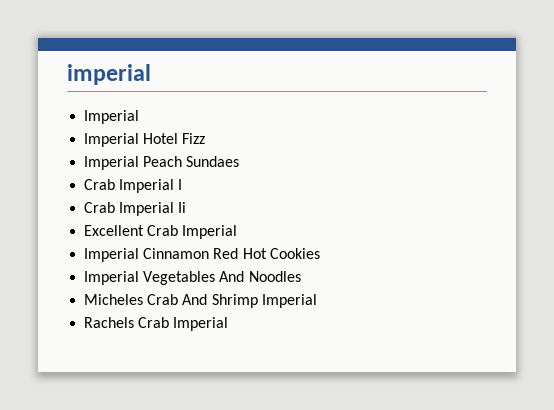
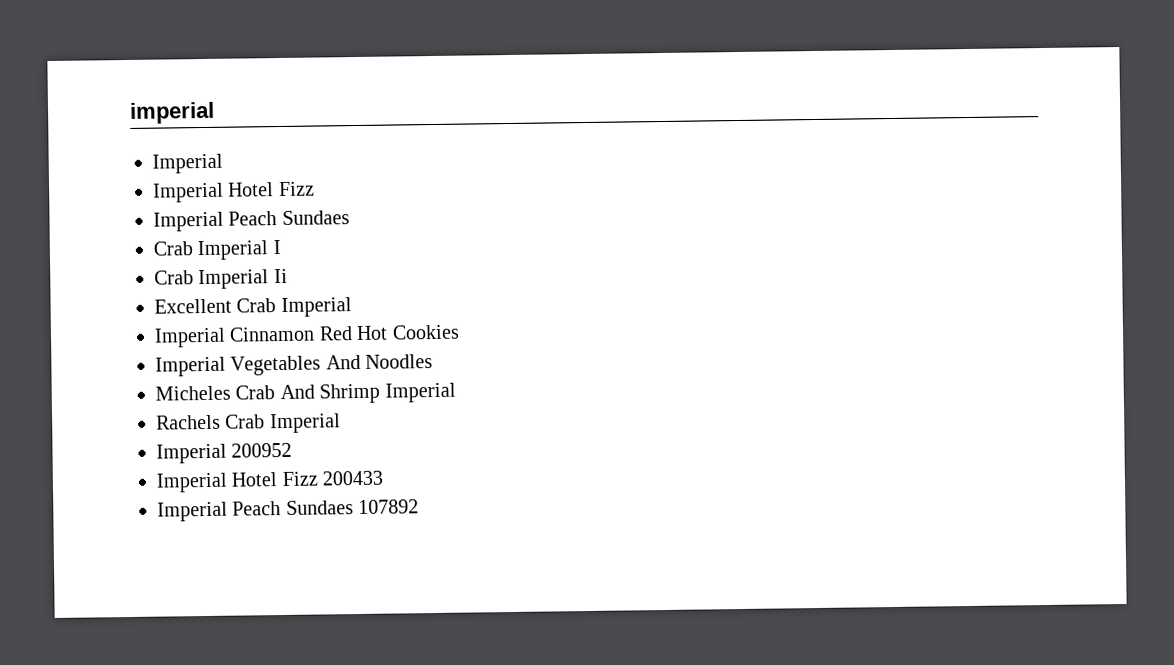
+ Imperial 200952
+ Imperial Hotel Fizz 200433
+ Imperial Peach Sundaes 107892

